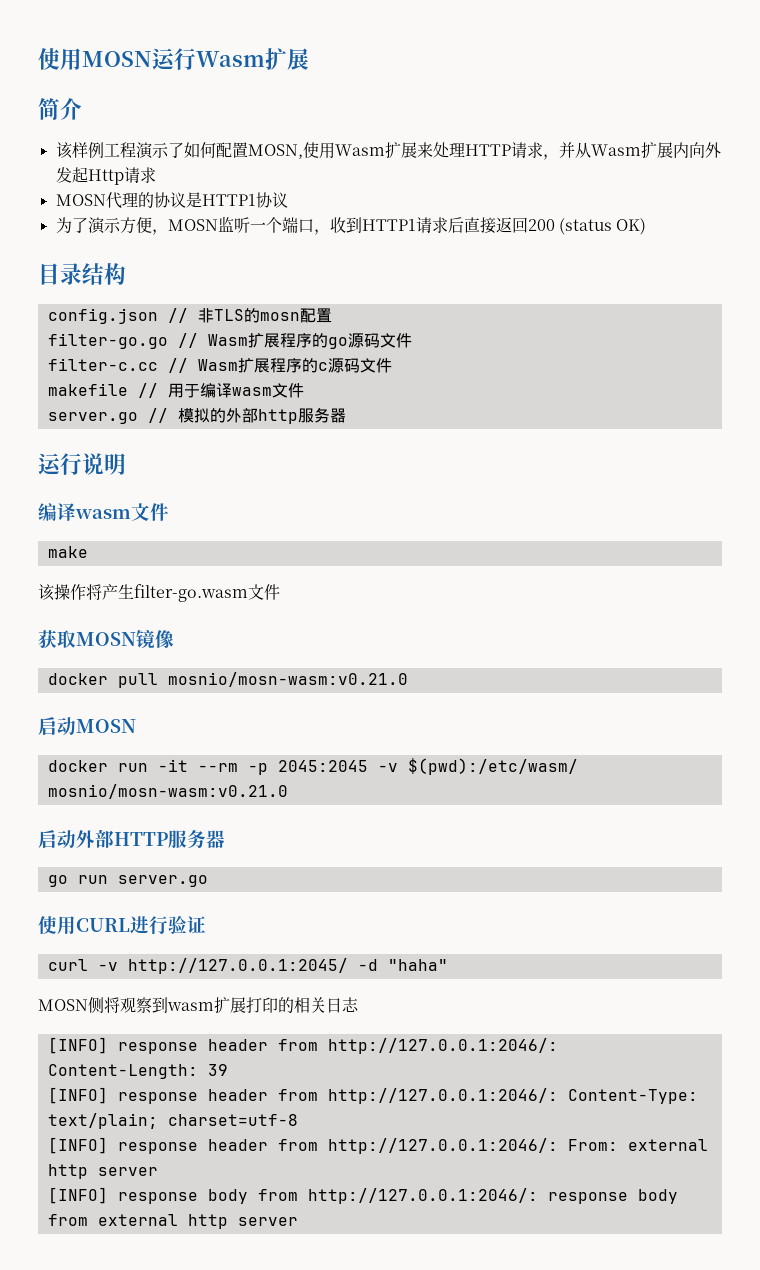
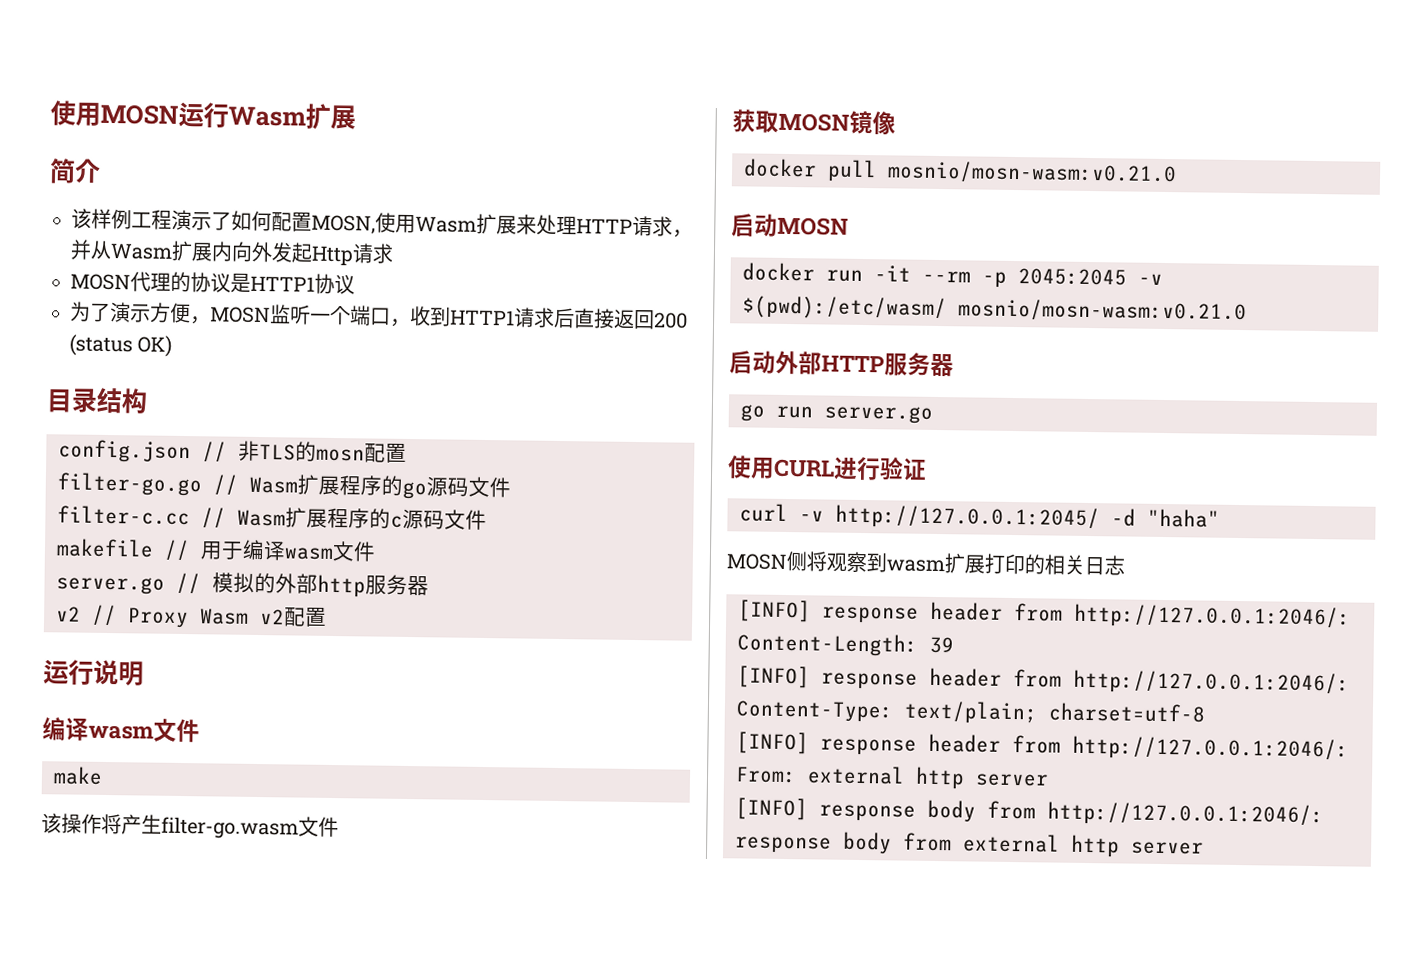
+ v2 // Proxy Wasm v2配置

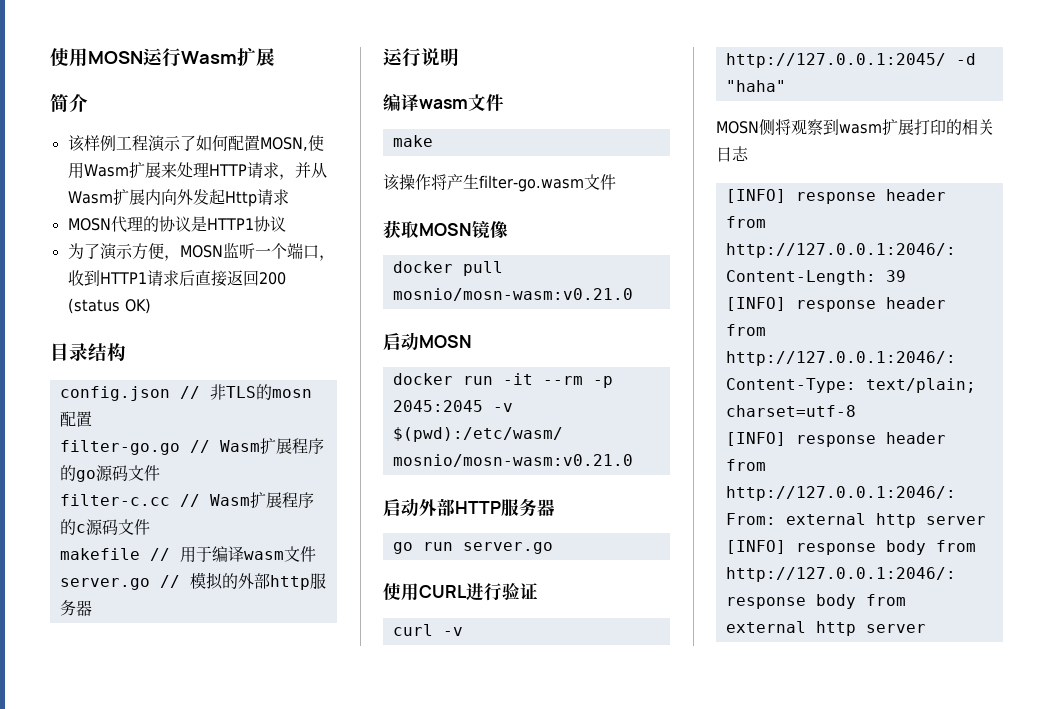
- v2 // Proxy Wasm v2配置

